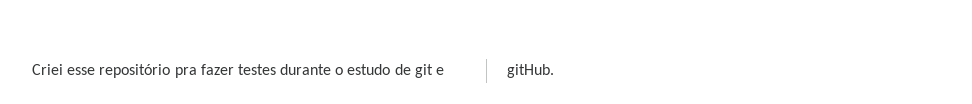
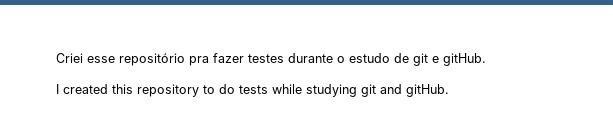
+ I created this repository to do tests while studying git and gitHub.

